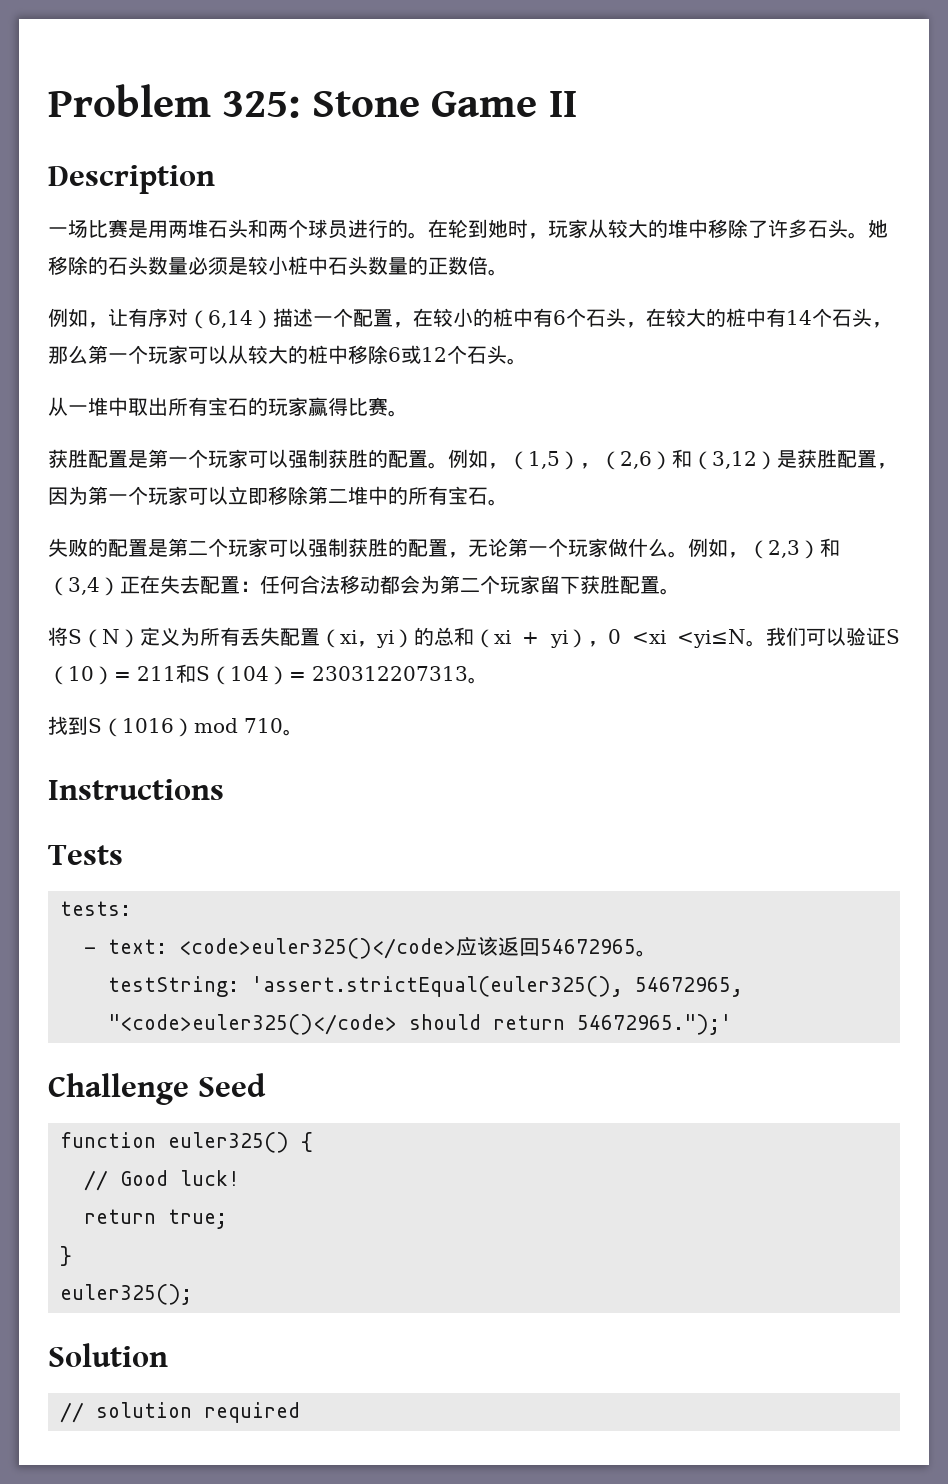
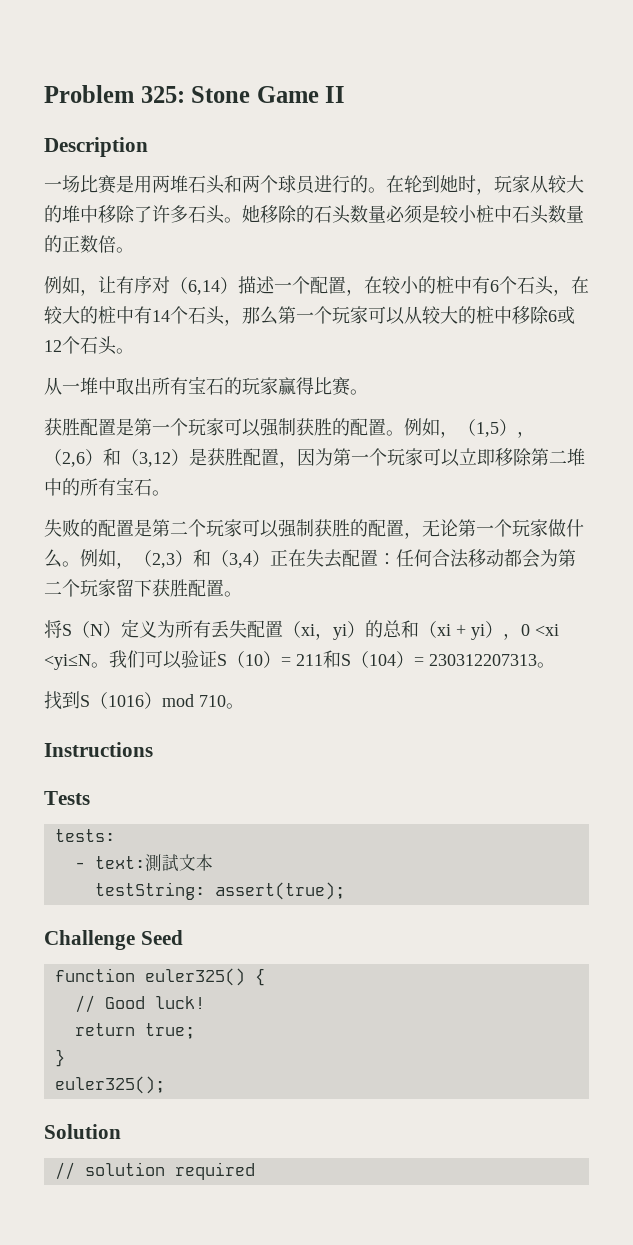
- - text: <code>euler325()</code>应该返回54672965。
- testString: 'assert.strictEqual(euler325(), 54672965, "<code>euler325()</code> should return 54672965.");'
+ - text:測試文本
+ testString: assert(true);

